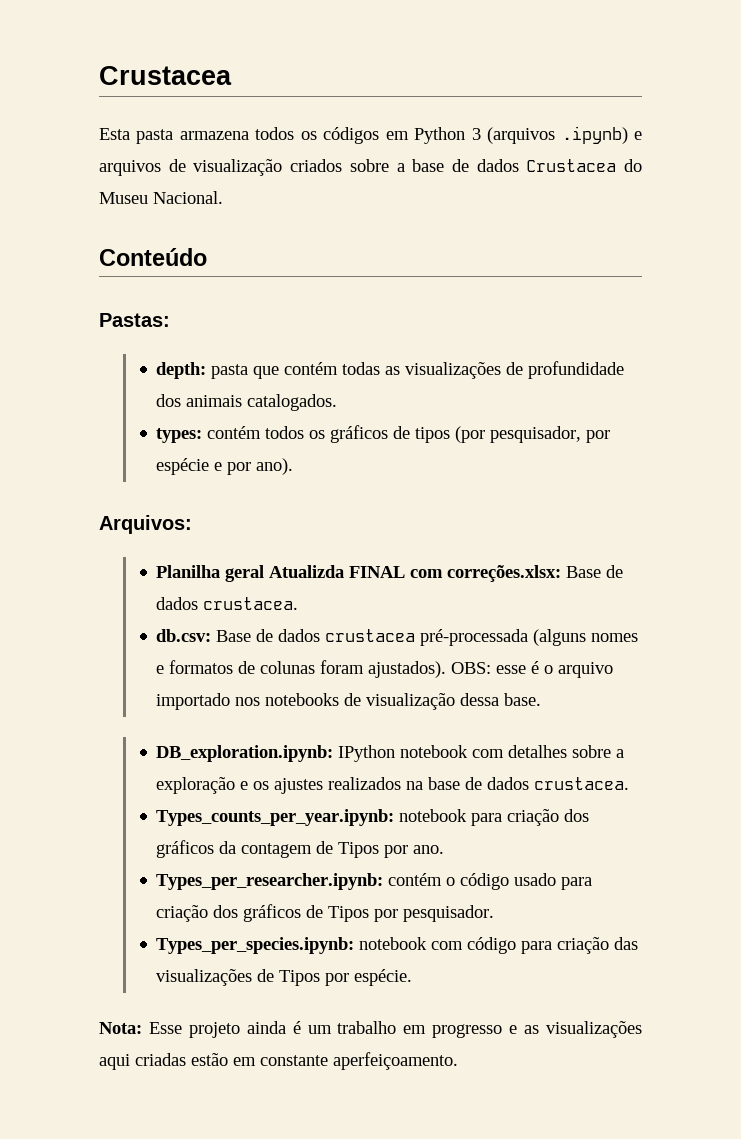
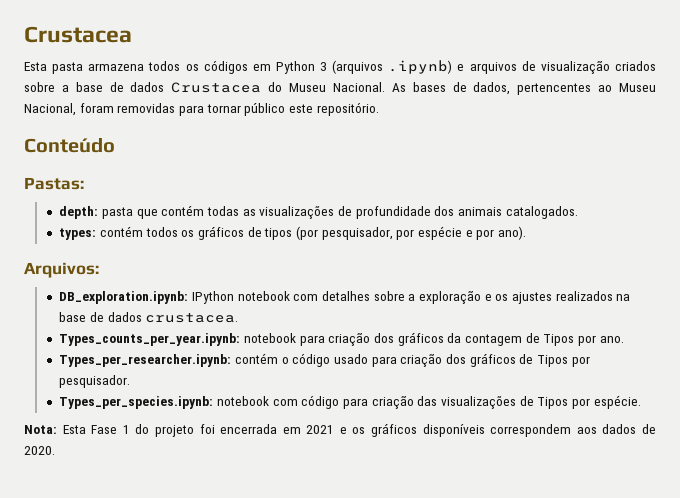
+ As bases de dados, pertencentes ao Museu Nacional, foram removidas para tornar público este repositório.
- Planilha geral Atualizda FINAL com correções.xlsx: Base de dados crustacea.
- db.csv: Base de dados crustacea pré-processada (alguns nomes e formatos de colunas foram ajustados). OBS: esse é o arquivo importado nos notebooks de visualização dessa base.
- Nota: Esse projeto ainda é um trabalho em progresso e as visualizações aqui criadas estão em constante aperfeiçoamento.
+ Nota: Esta Fase 1 do projeto foi encerrada em 2021 e os gráficos disponíveis correspondem aos dados de 2020.

